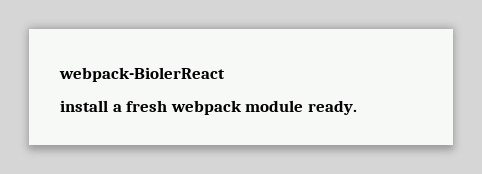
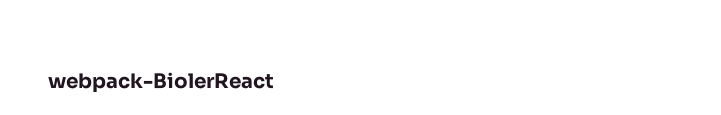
- install a fresh webpack module ready.

